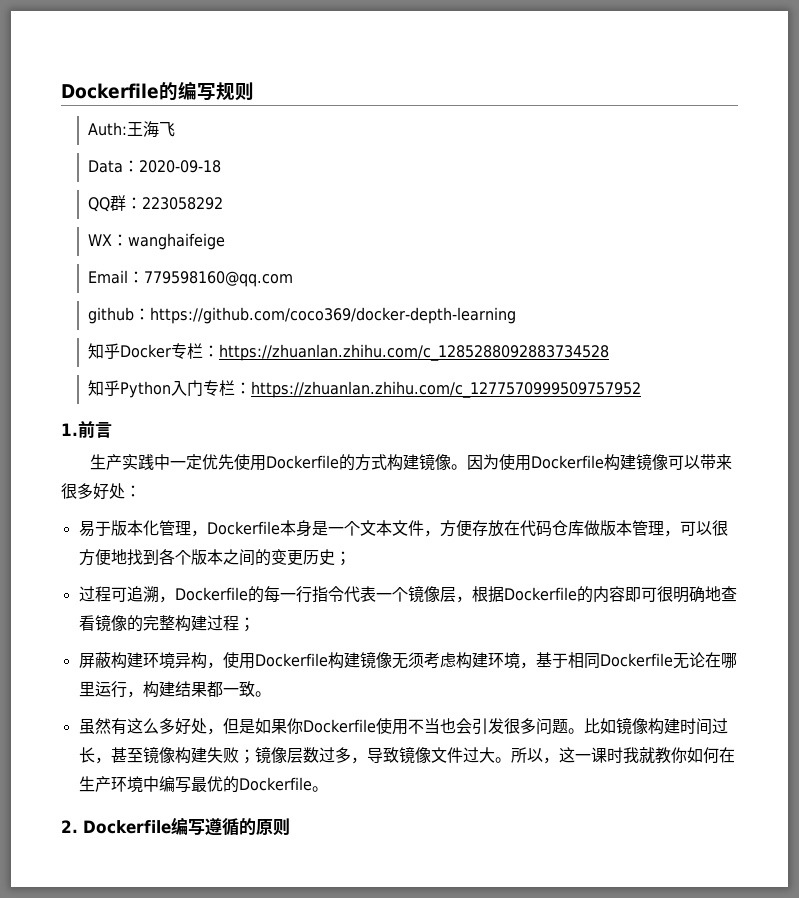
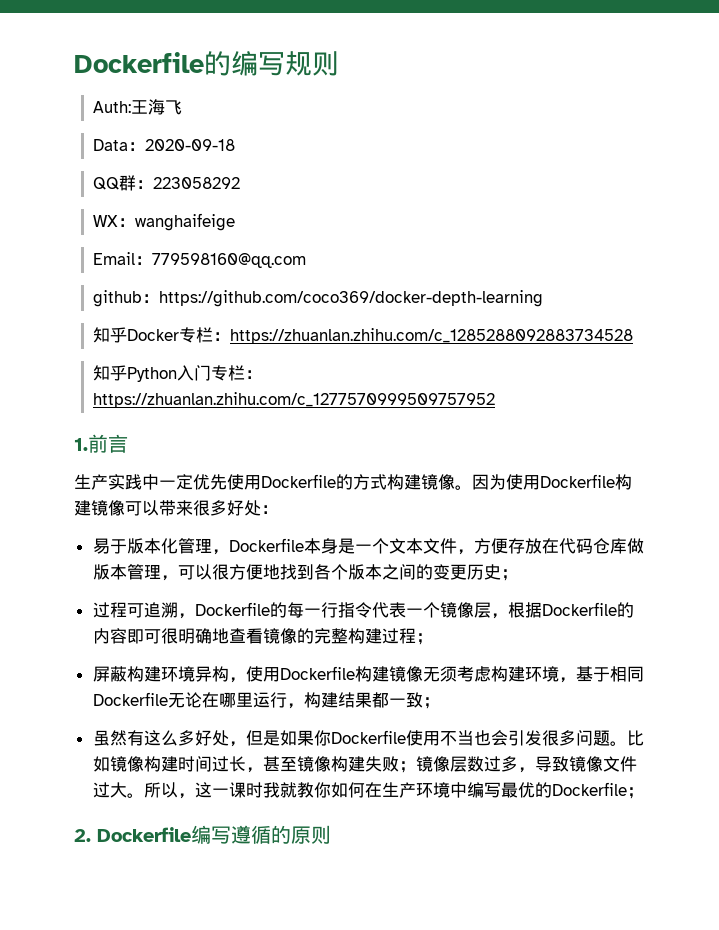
- 屏蔽构建环境异构，使用Dockerfile构建镜像无须考虑构建环境，基于相同Dockerfile无论在哪里运行，构建结果都一致。
+ 屏蔽构建环境异构，使用Dockerfile构建镜像无须考虑构建环境，基于相同Dockerfile无论在哪里运行，构建结果都一致；
- 所以，这一课时我就教你如何在生产环境中编写最优的Dockerfile。
+ 所以，这一课时我就教你如何在生产环境中编写最优的Dockerfile；

